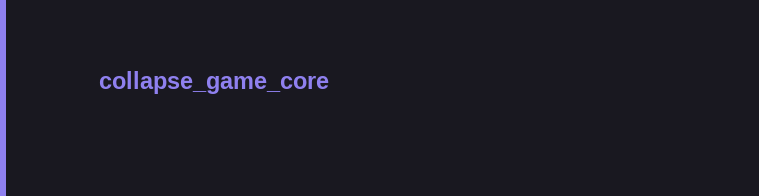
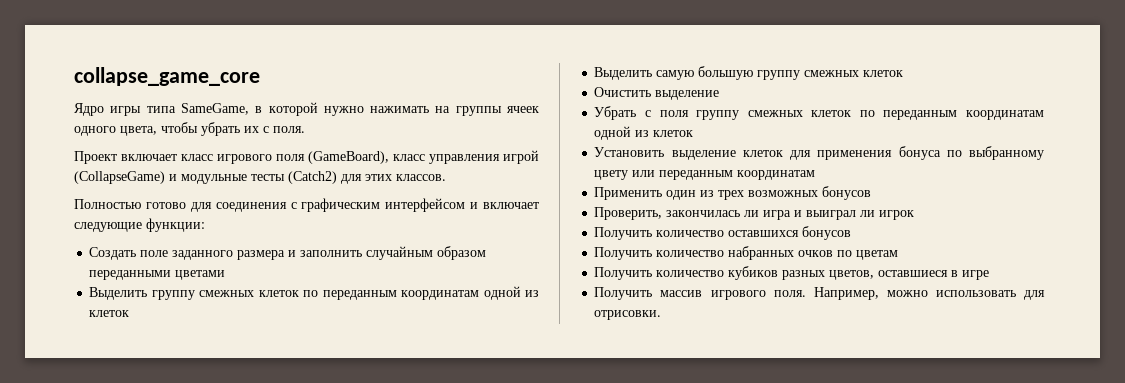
+ Ядро игры типа SameGame, в которой нужно нажимать на группы ячеек одного цвета, чтобы убрать их с поля.
+ Проект включает класс игрового поля (GameBoard), класс управления игрой (CollapseGame) и модульные тесты (Catch2) для этих классов.
+ Полностью готово для соединения с графическим интерфейсом и включает следующие функции:
+ Создать поле заданного размера и заполнить случайным образом переданными цветами
+ Выделить группу смежных клеток по переданным координатам одной из клеток
+ Выделить самую большую группу смежных клеток
+ Очистить выделение
+ Убрать с поля группу смежных клеток по переданным координатам одной из клеток
+ Установить выделение клеток для применения бонуса по выбранному цвету или переданным координатам
+ Применить один из трех возможных бонусов
+ Проверить, закончилась ли игра и выиграл ли игрок
+ Получить количество оставшихся бонусов
+ Получить количество набранных очков по цветам
+ Получить количество кубиков разных цветов, оставшиеся в игре
+ Получить массив игрового поля. Например, можно использовать для отрисовки.

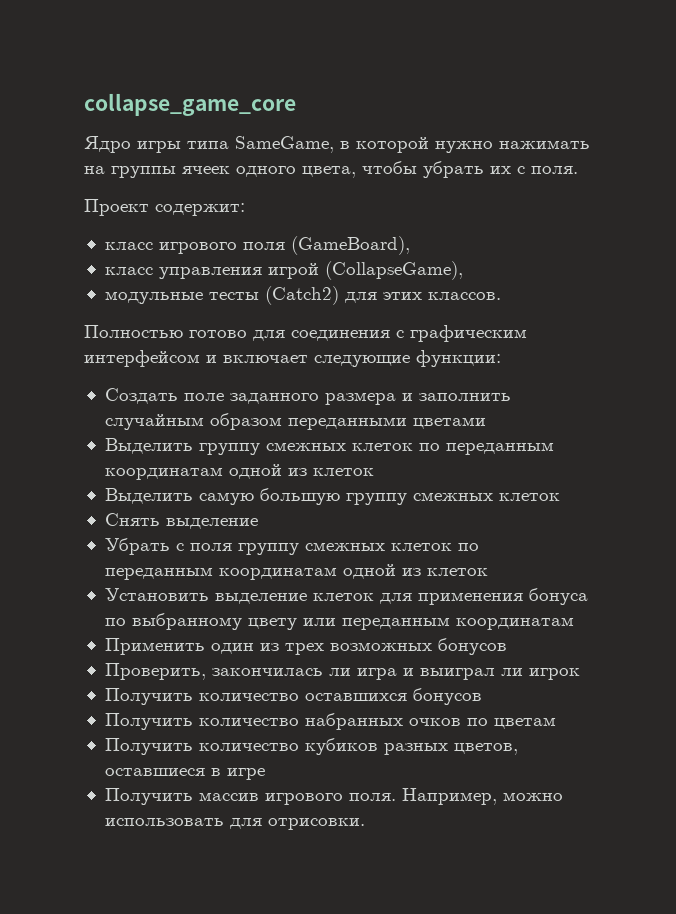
- Проект включает класс игрового поля (GameBoard), класс управления игрой (CollapseGame) и модульные тесты (Catch2) для этих классов.
+ Проект содержит:
+ класс игрового поля (GameBoard),
+ класс управления игрой (CollapseGame),
+ модульные тесты (Catch2) для этих классов.
- Очистить выделение
+ Снять выделение

